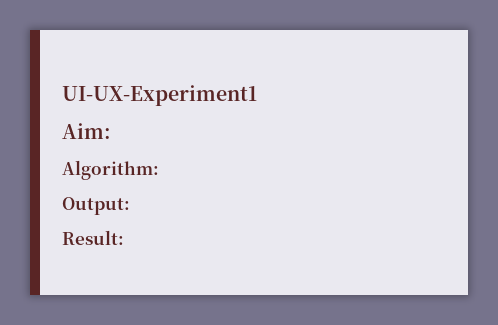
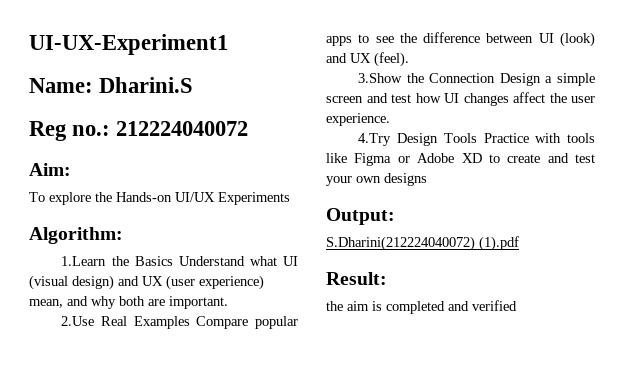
+ Name: Dharini.S
+ Reg no.: 212224040072
  Aim:
+ To explore the Hands-on UI/UX Experiments
  Algorithm:
+ 1.Learn the Basics Understand what UI (visual design) and UX (user experience) mean, and why both are important.
+ 2.Use Real Examples Compare popular apps to see the difference between UI (look) and UX (feel).
+ 3.Show the Connection Design a simple screen and test how UI changes affect the user experience.
+ 4.Try Design Tools Practice with tools like Figma or Adobe XD to create and test your own designs
+ S.Dharini(212224040072) (1).pdf
+ the aim is completed and verified

